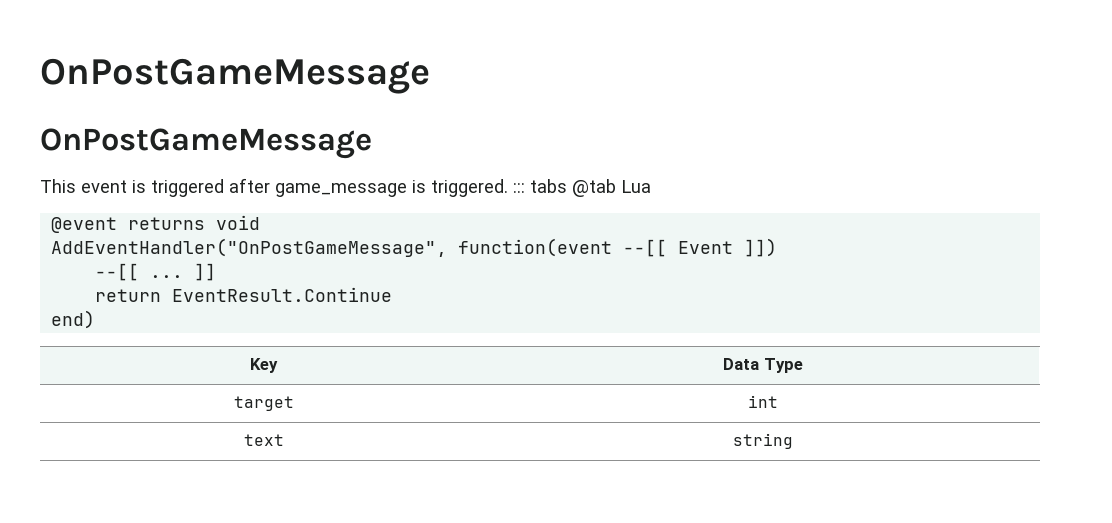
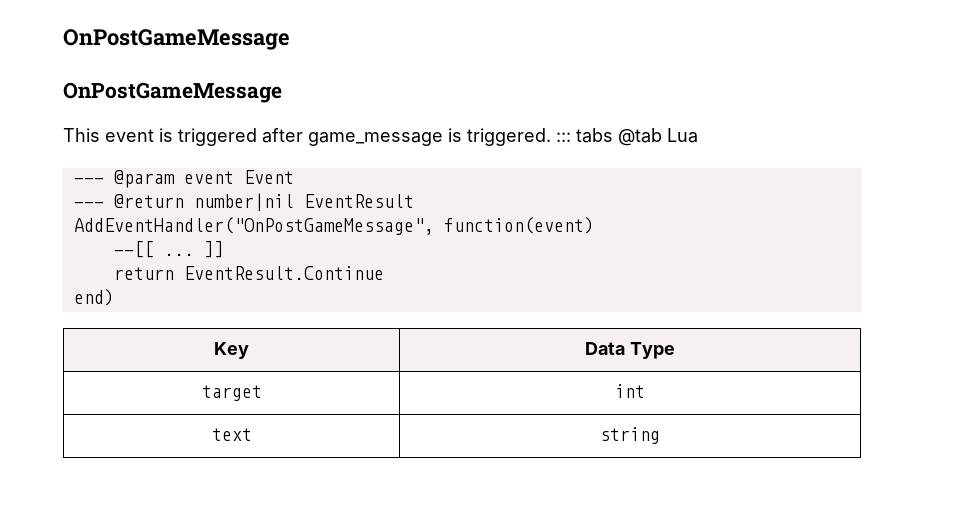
- @event returns void
- AddEventHandler("OnPostGameMessage", function(event --[[ Event ]])
+ --- @param event Event
+ --- @return number|nil EventResult
+ AddEventHandler("OnPostGameMessage", function(event)

